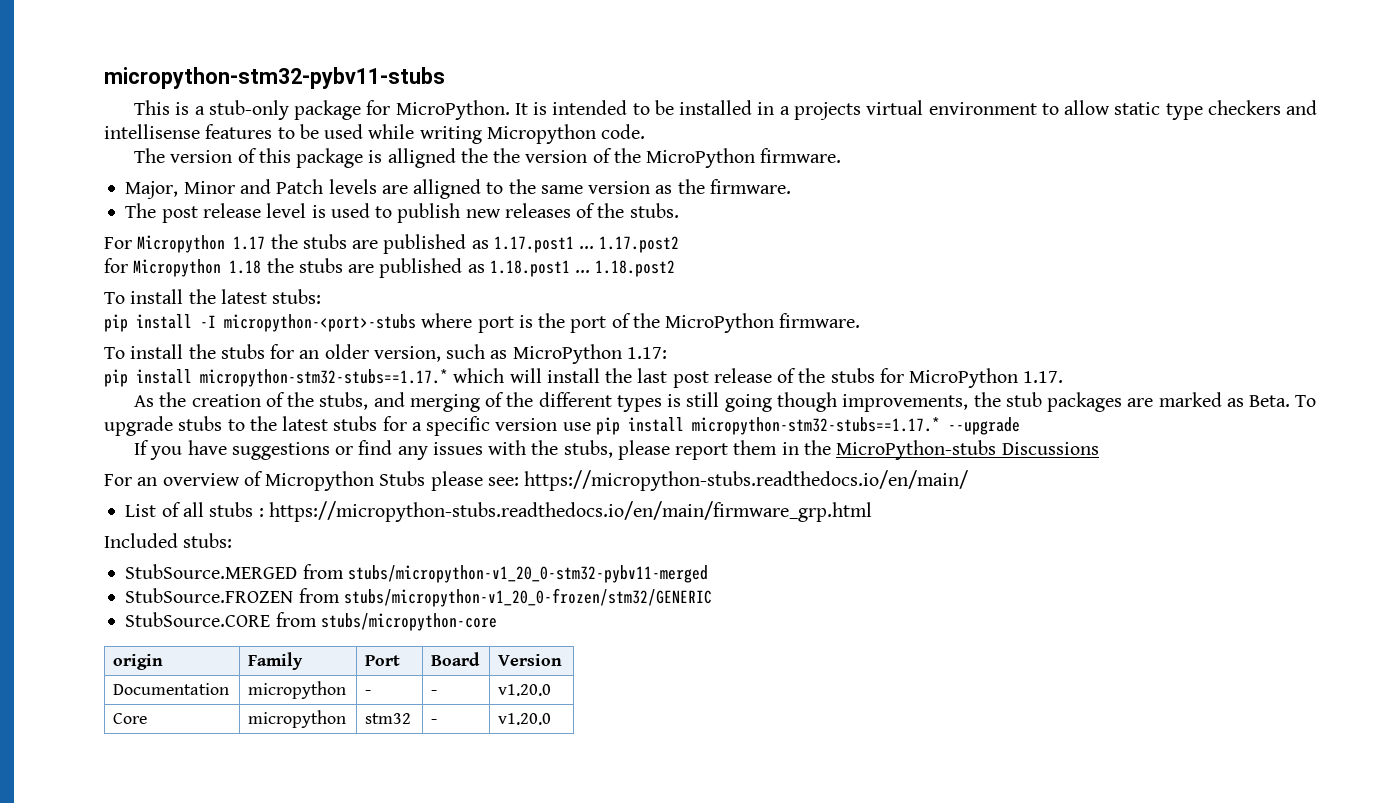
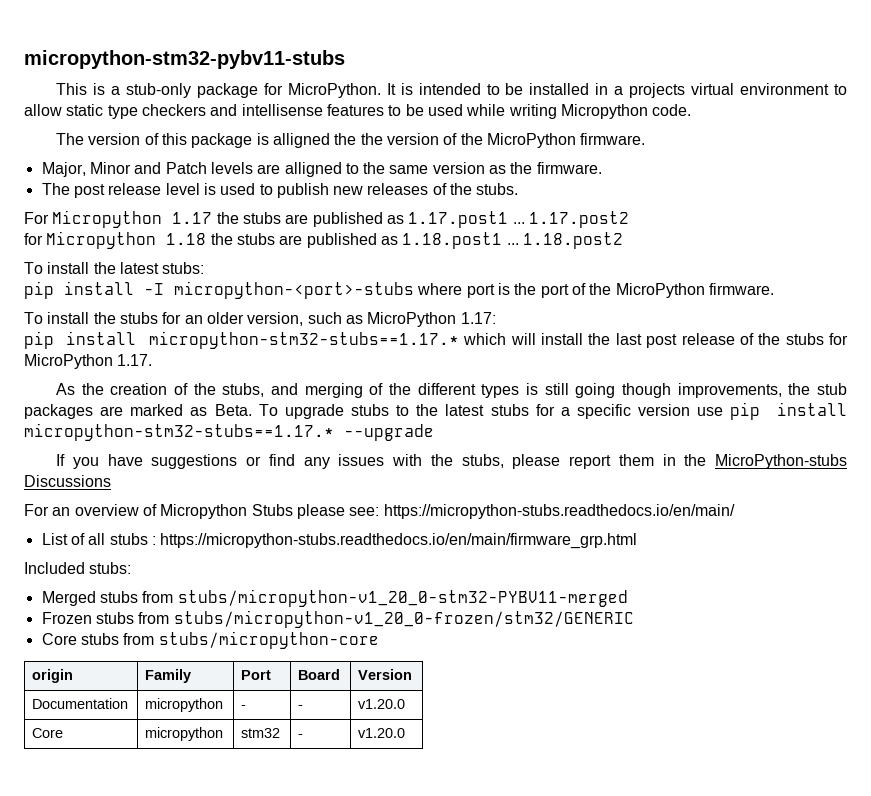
- StubSource.MERGED from stubs/micropython-v1_20_0-stm32-pybv11-merged
- StubSource.FROZEN from stubs/micropython-v1_20_0-frozen/stm32/GENERIC
+ Merged stubs from stubs/micropython-v1_20_0-stm32-PYBV11-merged
+ Frozen stubs from stubs/micropython-v1_20_0-frozen/stm32/GENERIC
- StubSource.CORE from stubs/micropython-core
+ Core stubs from stubs/micropython-core

